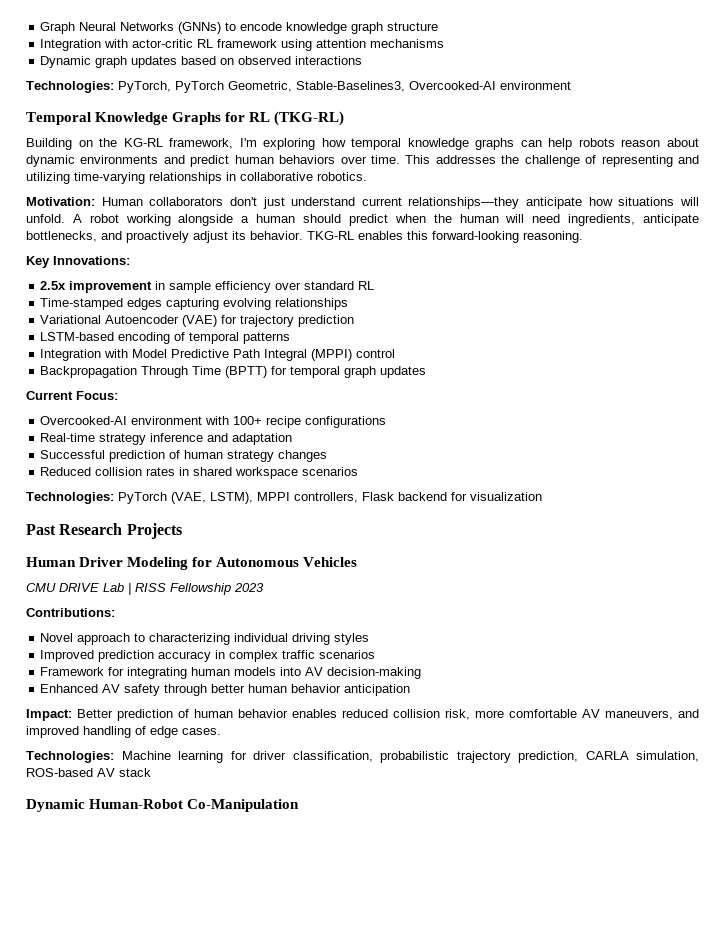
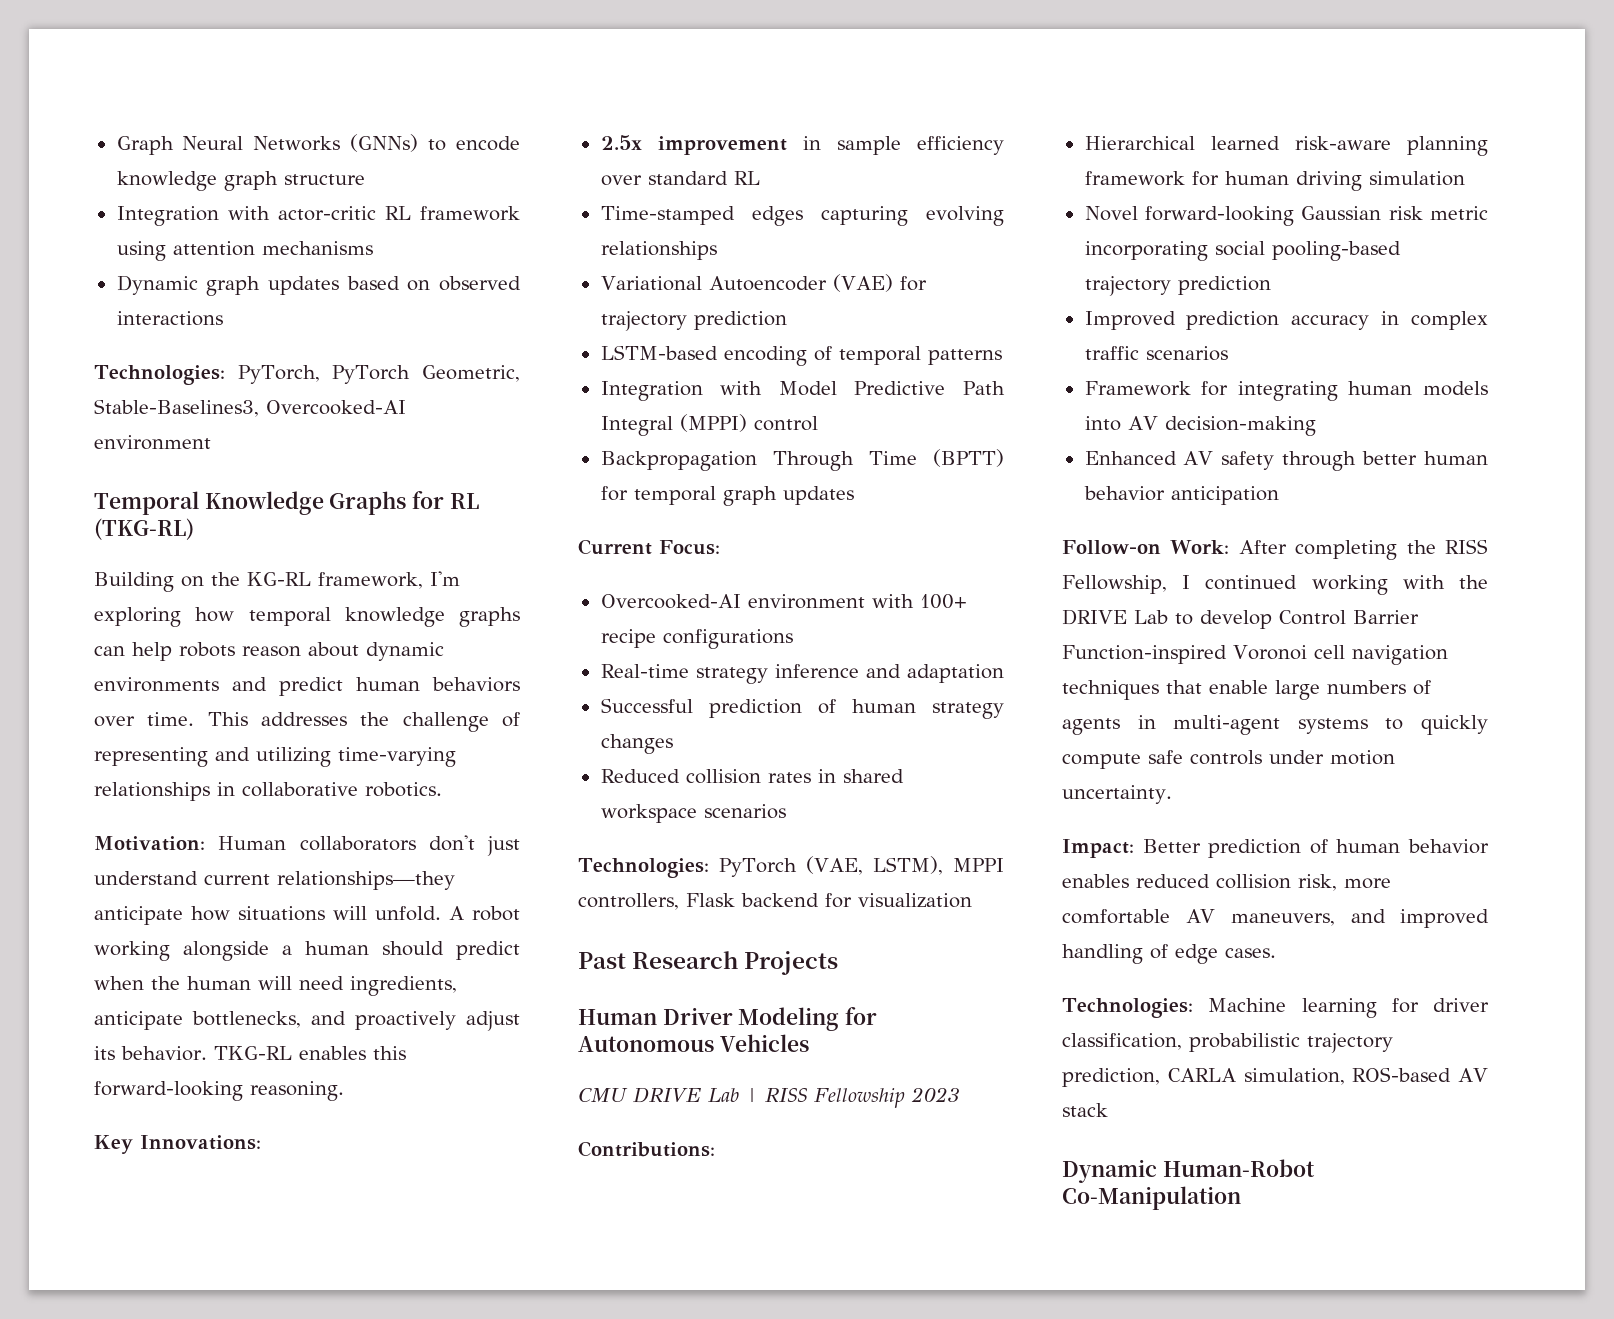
- Novel approach to characterizing individual driving styles
+ Hierarchical learned risk-aware planning framework for human driving simulation
+ Novel forward-looking Gaussian risk metric incorporating social pooling-based trajectory prediction
+ Follow-on Work: After completing the RISS Fellowship, I continued working with the DRIVE Lab to develop Control Barrier Function-inspired Voronoi cell navigation techniques that enable large numbers of agents in multi-agent systems to quickly compute safe controls under motion uncertainty.

